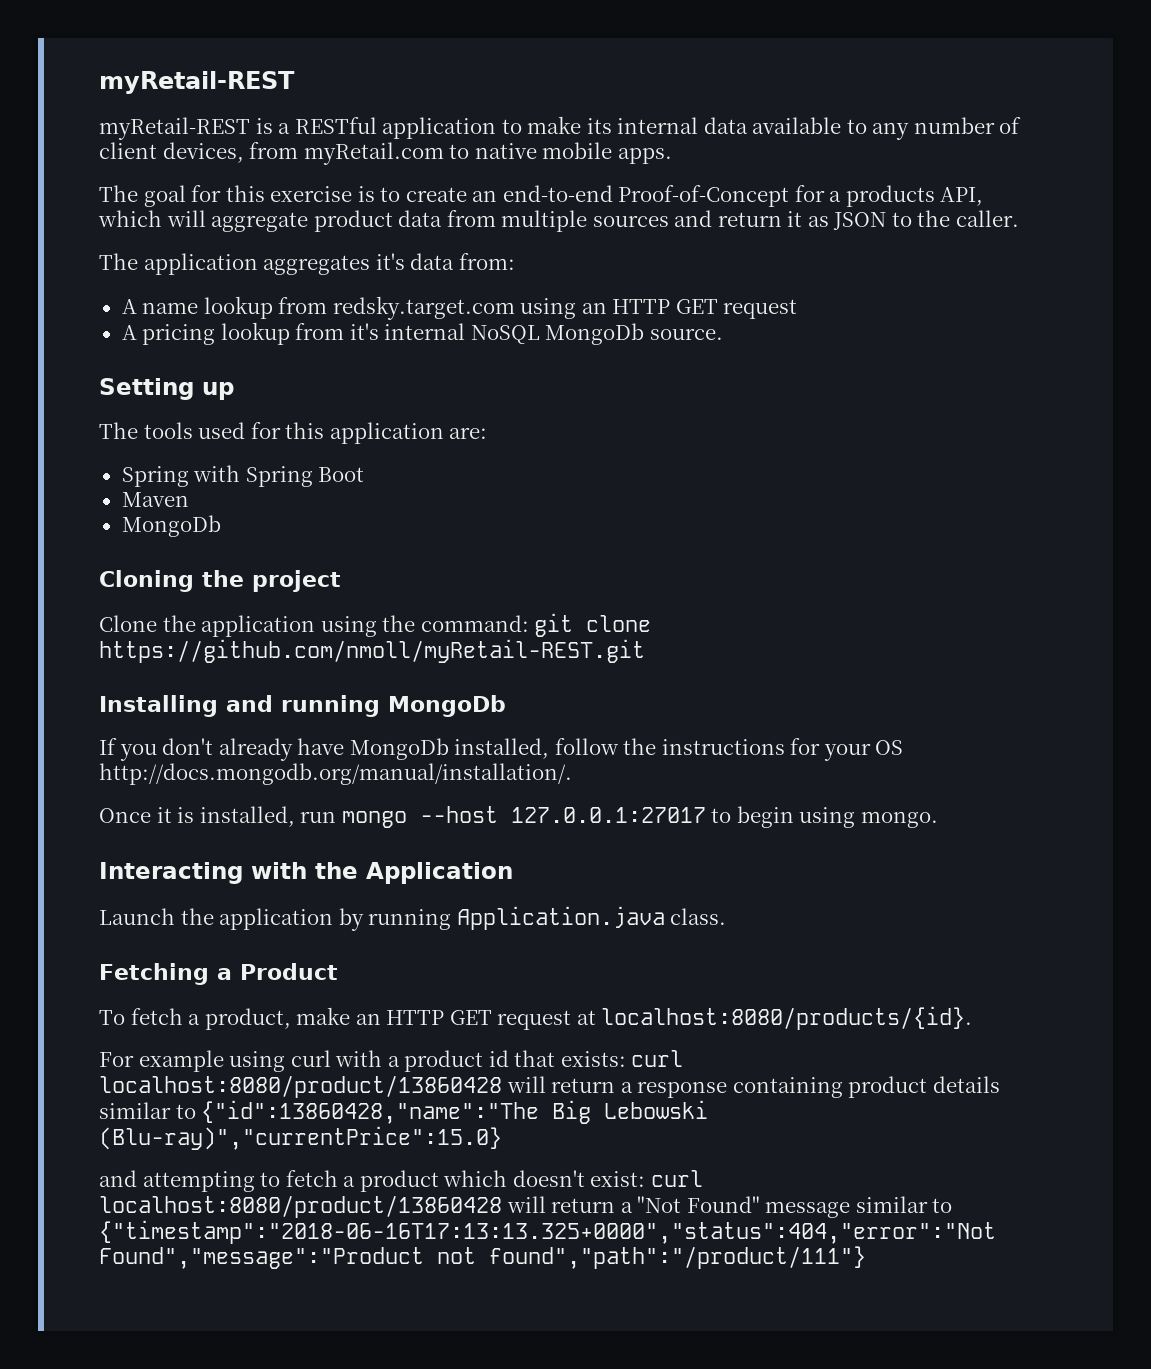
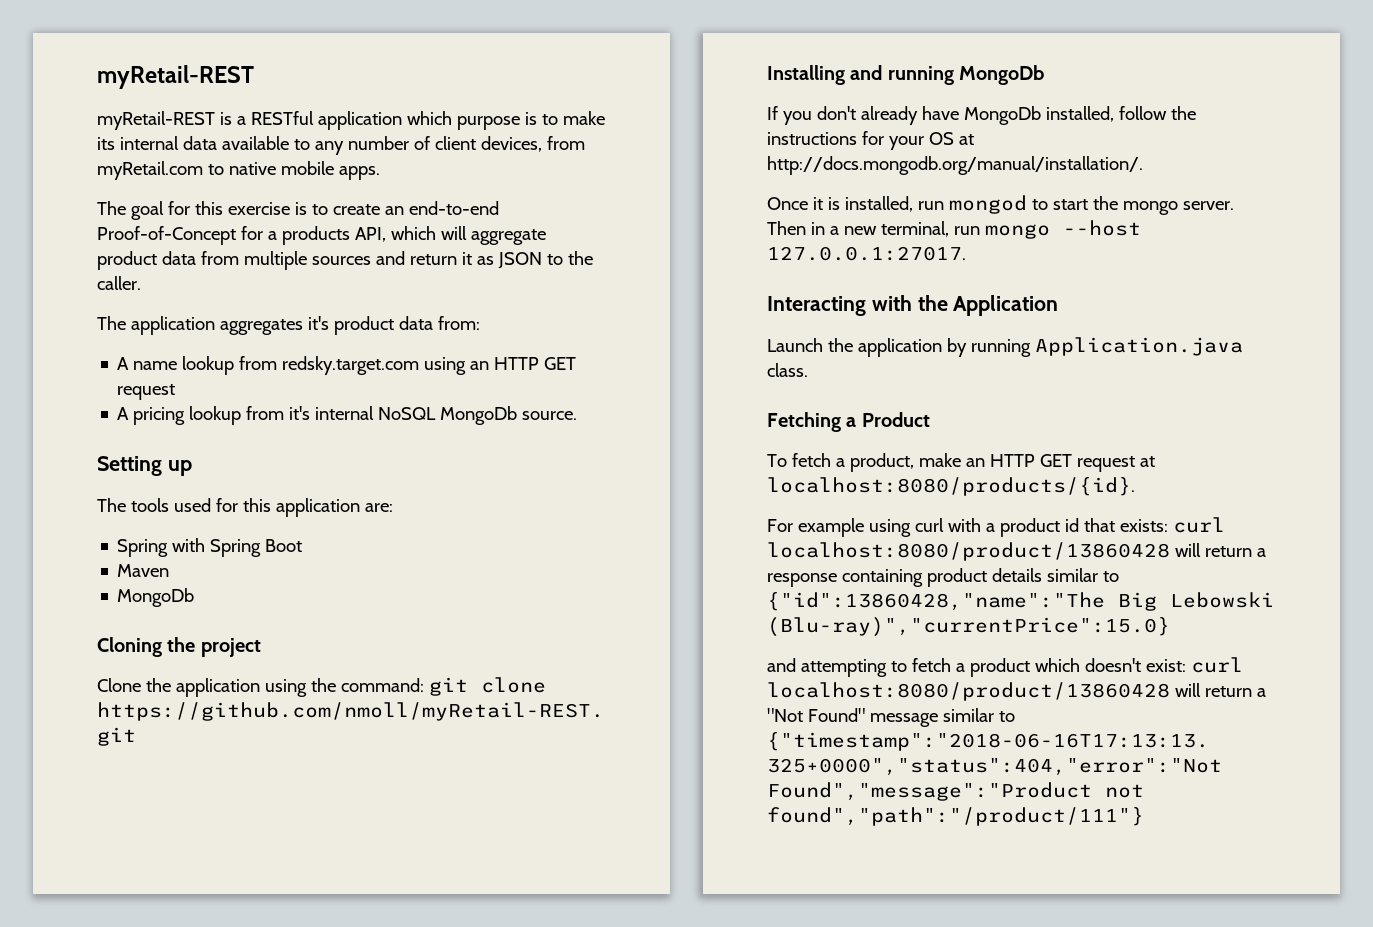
- myRetail-REST is a RESTful application to make its internal data available to any number of client devices, from myRetail.com to native mobile apps.
+ myRetail-REST is a RESTful application which purpose is to make its internal data available to any number of client devices, from myRetail.com to native mobile apps.
- The application aggregates it's data from:
+ The application aggregates it's product data from:
- If you don't already have MongoDb installed, follow the instructions for your OS http://docs.mongodb.org/manual/installation/.
+ If you don't already have MongoDb installed, follow the instructions for your OS at http://docs.mongodb.org/manual/installation/.
- Once it is installed, run mongo --host 127.0.0.1:27017 to begin using mongo.
+ Once it is installed, run mongod to start the mongo server. Then in a new terminal, run mongo --host 127.0.0.1:27017.

